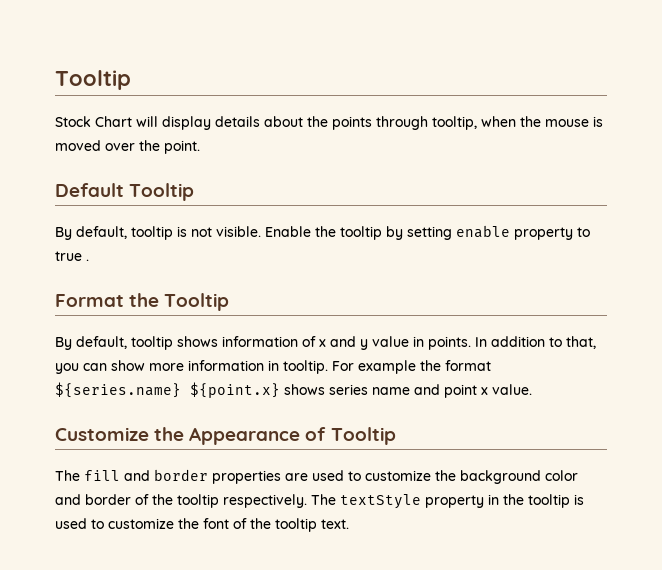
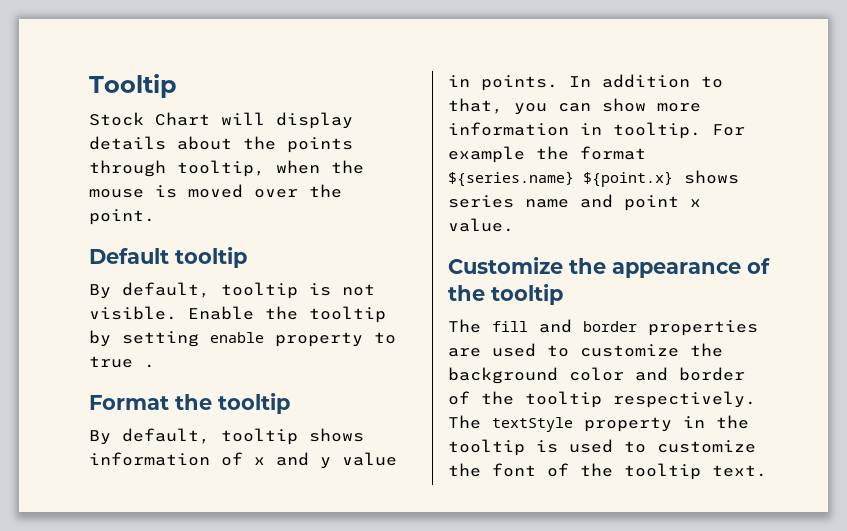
- Default Tooltip
+ Default tooltip
- Format the Tooltip
+ Format the tooltip
- Customize the Appearance of Tooltip
+ Customize the appearance of the tooltip

